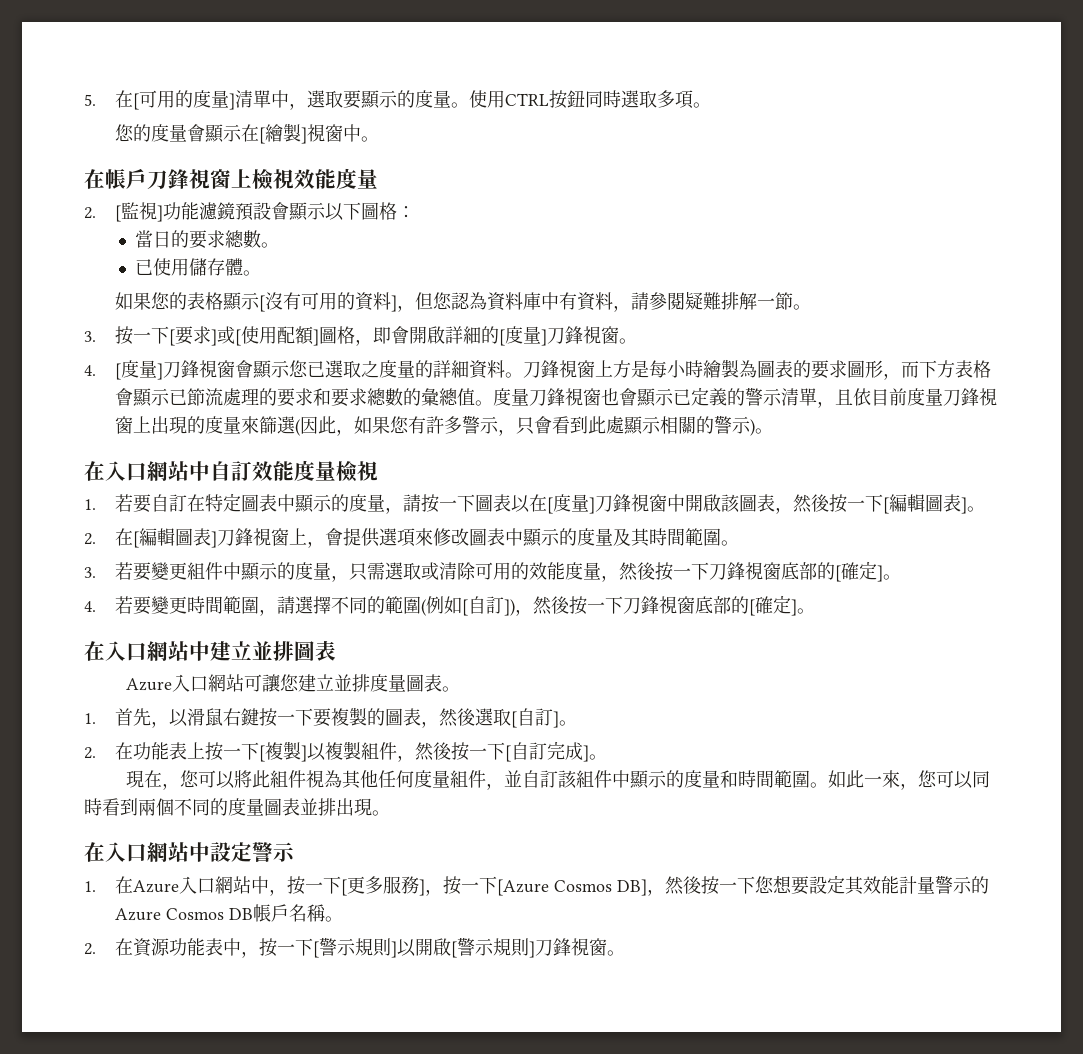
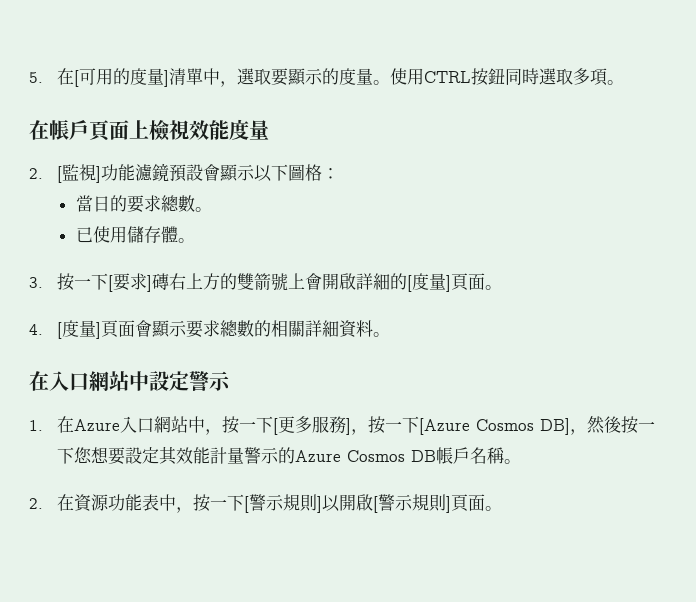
- 您的度量會顯示在[繪製]視窗中。
- 在帳戶刀鋒視窗上檢視效能度量
+ 在帳戶頁面上檢視效能度量
- 如果您的表格顯示[沒有可用的資料]，但您認為資料庫中有資料，請參閱疑難排解一節。
- 3.按一下[要求]或[使用配額]圖格，即會開啟詳細的[度量]刀鋒視窗。
+ 3.按一下[要求]磚右上方的雙箭號上會開啟詳細的[度量]頁面。
- 4. [度量]刀鋒視窗會顯示您已選取之度量的詳細資料。刀鋒視窗上方是每小時繪製為圖表的要求圖形，而下方表格會顯示已節流處理的要求和要求總數的彙總值。度量刀鋒視窗也會顯示已定義的警示清單，且依目前度量刀鋒視窗上出現的度量來篩選(因此，如果您有許多警示，只會看到此處顯示相關的警示)。
- 在入口網站中自訂效能度量檢視
- 1.若要自訂在特定圖表中顯示的度量，請按一下圖表以在[度量]刀鋒視窗中開啟該圖表，然後按一下[編輯圖表]。
- 2.在[編輯圖表]刀鋒視窗上，會提供選項來修改圖表中顯示的度量及其時間範圍。
- 3.若要變更組件中顯示的度量，只需選取或清除可用的效能度量，然後按一下刀鋒視窗底部的[確定]。
- 4.若要變更時間範圍，請選擇不同的範圍(例如[自訂])，然後按一下刀鋒視窗底部的[確定]。
- 在入口網站中建立並排圖表
- Azure入口網站可讓您建立並排度量圖表。
- 1.首先，以滑鼠右鍵按一下要複製的圖表，然後選取[自訂]。
- 2.在功能表上按一下[複製]以複製組件，然後按一下[自訂完成]。
- 現在，您可以將此組件視為其他任何度量組件，並自訂該組件中顯示的度量和時間範圍。如此一來，您可以同時看到兩個不同的度量圖表並排出現。
+ 4. [度量]頁面會顯示要求總數的相關詳細資料。
- 2.在資源功能表中，按一下[警示規則]以開啟[警示規則]刀鋒視窗。
+ 2.在資源功能表中，按一下[警示規則]以開啟[警示規則]頁面。

